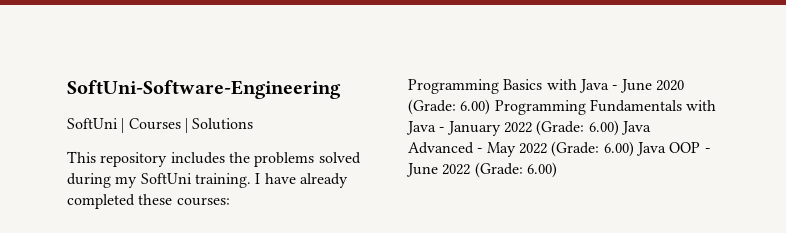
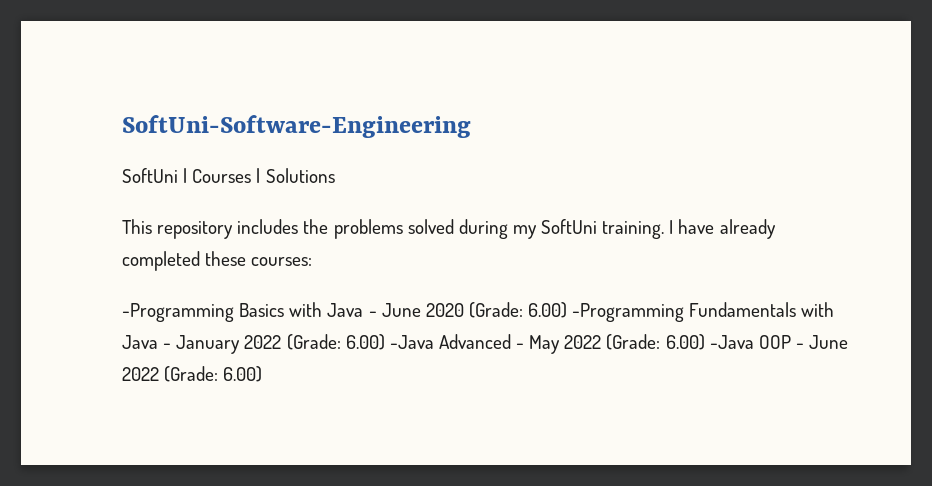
- Programming Basics with Java - June 2020 (Grade: 6.00) Programming Fundamentals with Java - January 2022 (Grade: 6.00) Java Advanced - May 2022 (Grade: 6.00) Java OOP - June 2022 (Grade: 6.00)
+ -Programming Basics with Java - June 2020 (Grade: 6.00) -Programming Fundamentals with Java - January 2022 (Grade: 6.00) -Java Advanced - May 2022 (Grade: 6.00) -Java OOP - June 2022 (Grade: 6.00)

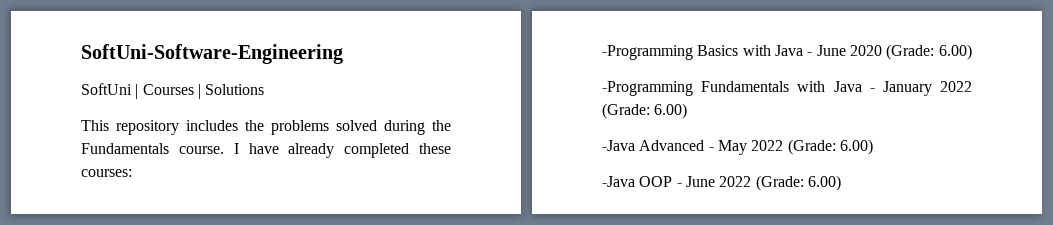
- This repository includes the problems solved during my SoftUni training.
+ This repository includes the problems solved during the Fundamentals course.
- -Programming Basics with Java - June 2020 (Grade: 6.00) -Programming Fundamentals with Java - January 2022 (Grade: 6.00) -Java Advanced - May 2022 (Grade: 6.00) -Java OOP - June 2022 (Grade: 6.00)
+ -Programming Basics with Java - June 2020 (Grade: 6.00)
+ -Programming Fundamentals with Java - January 2022 (Grade: 6.00)
+ -Java Advanced - May 2022 (Grade: 6.00)
+ -Java OOP - June 2022 (Grade: 6.00)

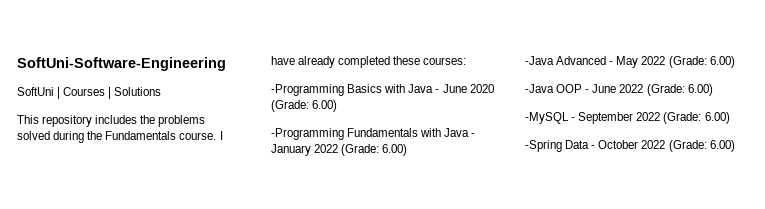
+ -MySQL - September 2022 (Grade: 6.00)
+ -Spring Data - October 2022 (Grade: 6.00)

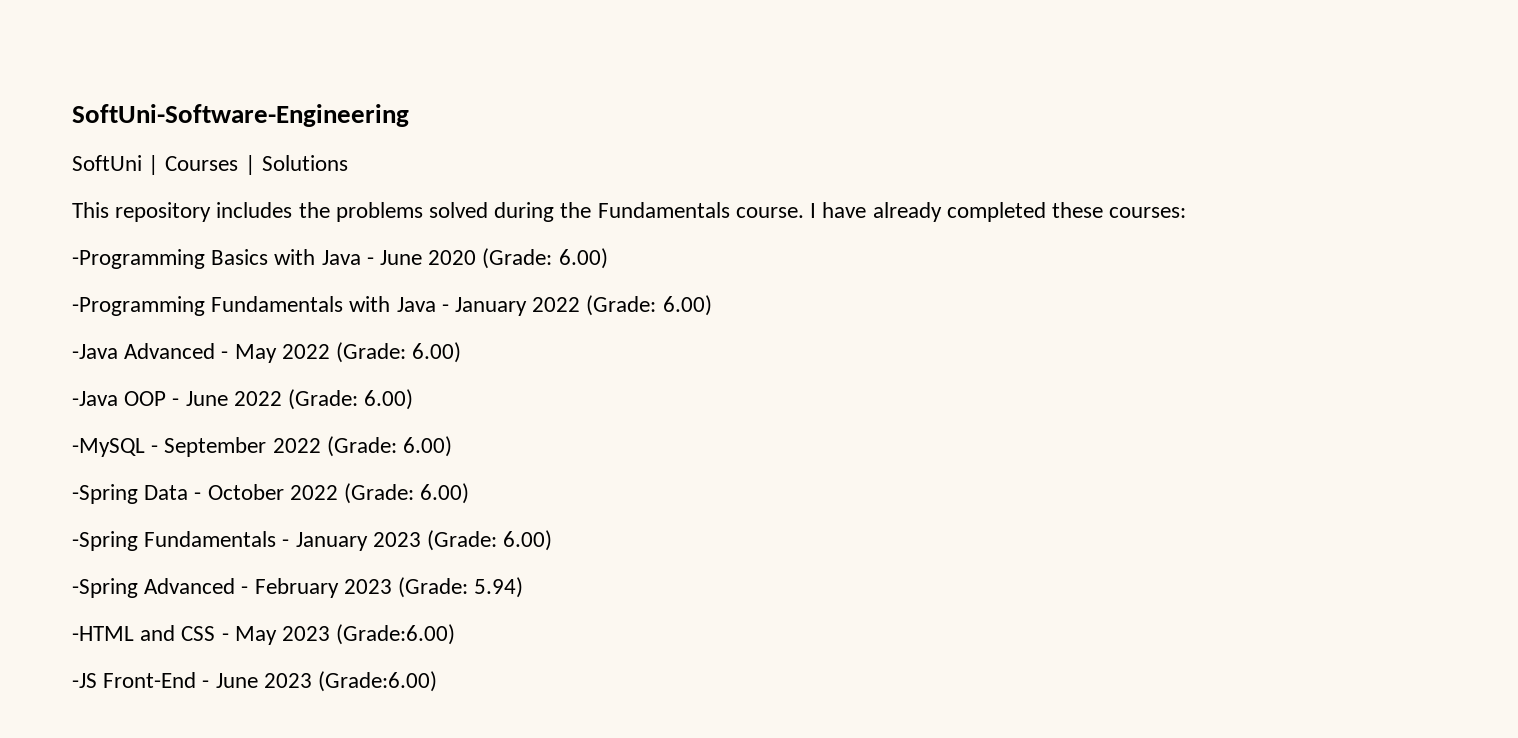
+ -Spring Fundamentals - January 2023 (Grade: 6.00)
+ -Spring Advanced - February 2023 (Grade: 5.94)
+ -HTML and CSS - May 2023 (Grade:6.00)
+ -JS Front-End - June 2023 (Grade:6.00)

